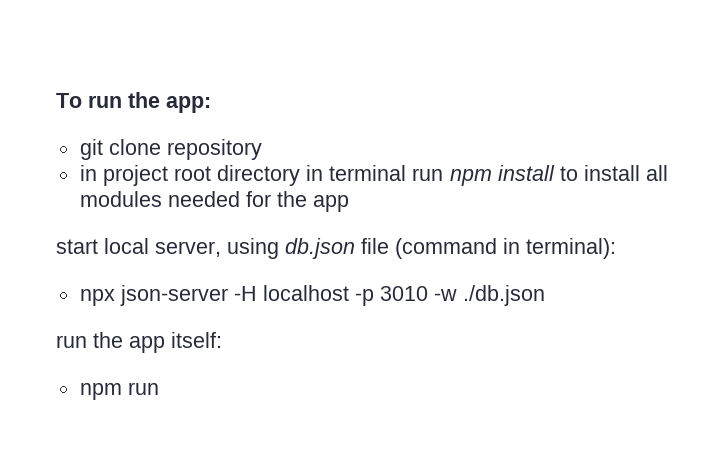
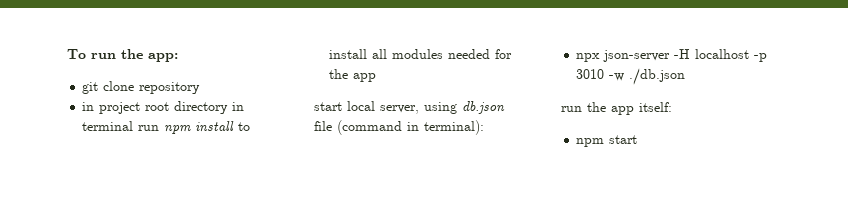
- npm run
+ npm start

